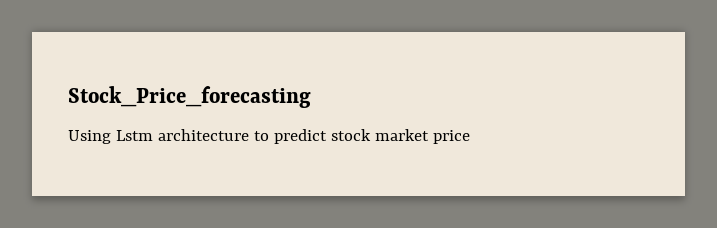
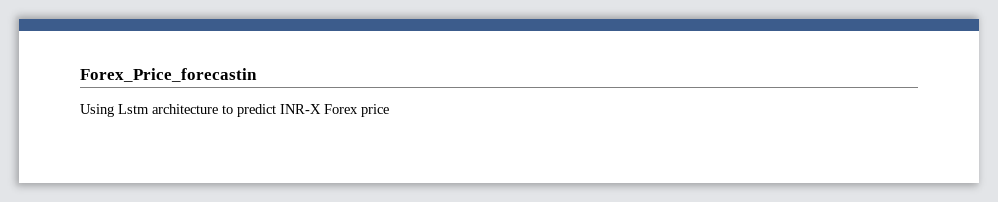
- Stock_Price_forecasting
+ Forex_Price_forecastin
- Using Lstm architecture to predict stock market price
+ Using Lstm architecture to predict INR-X Forex price

